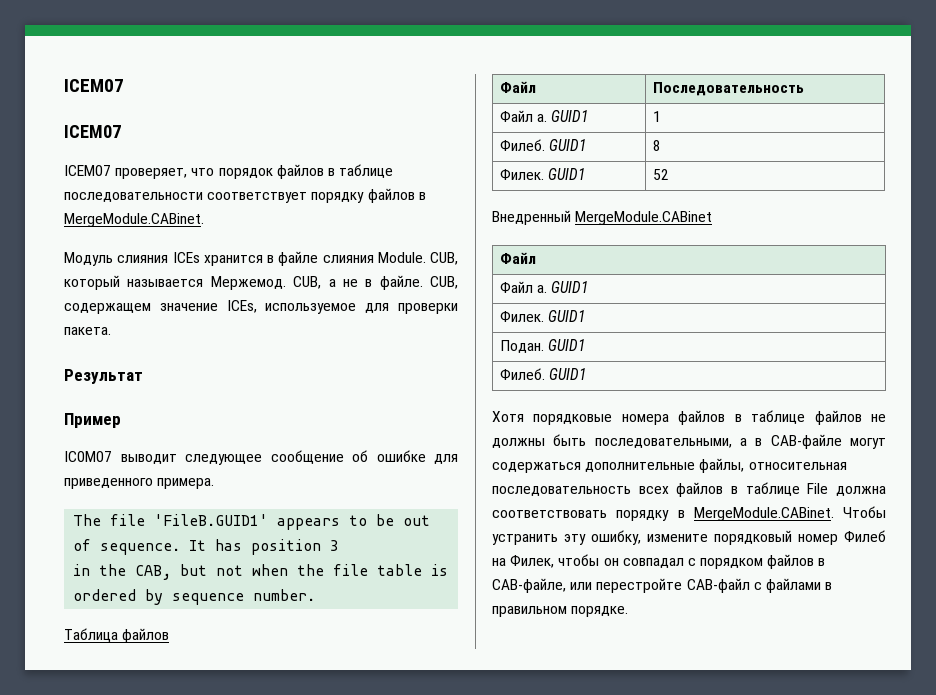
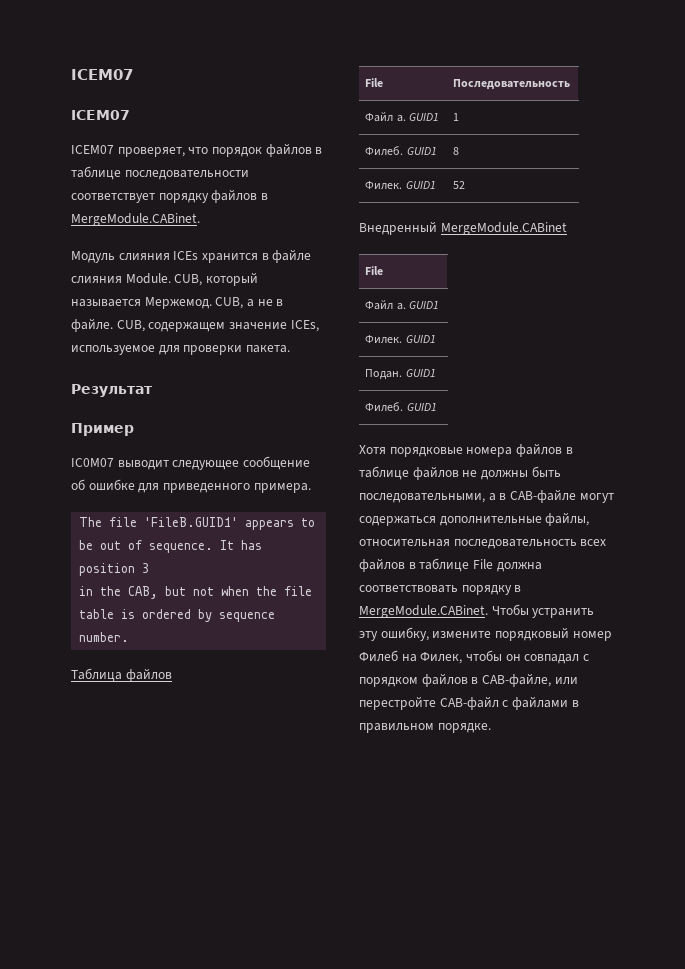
- Файл | Последовательность
+ File | Последовательность
  Внедренный MergeModule.CABinet
- Файл
+ File

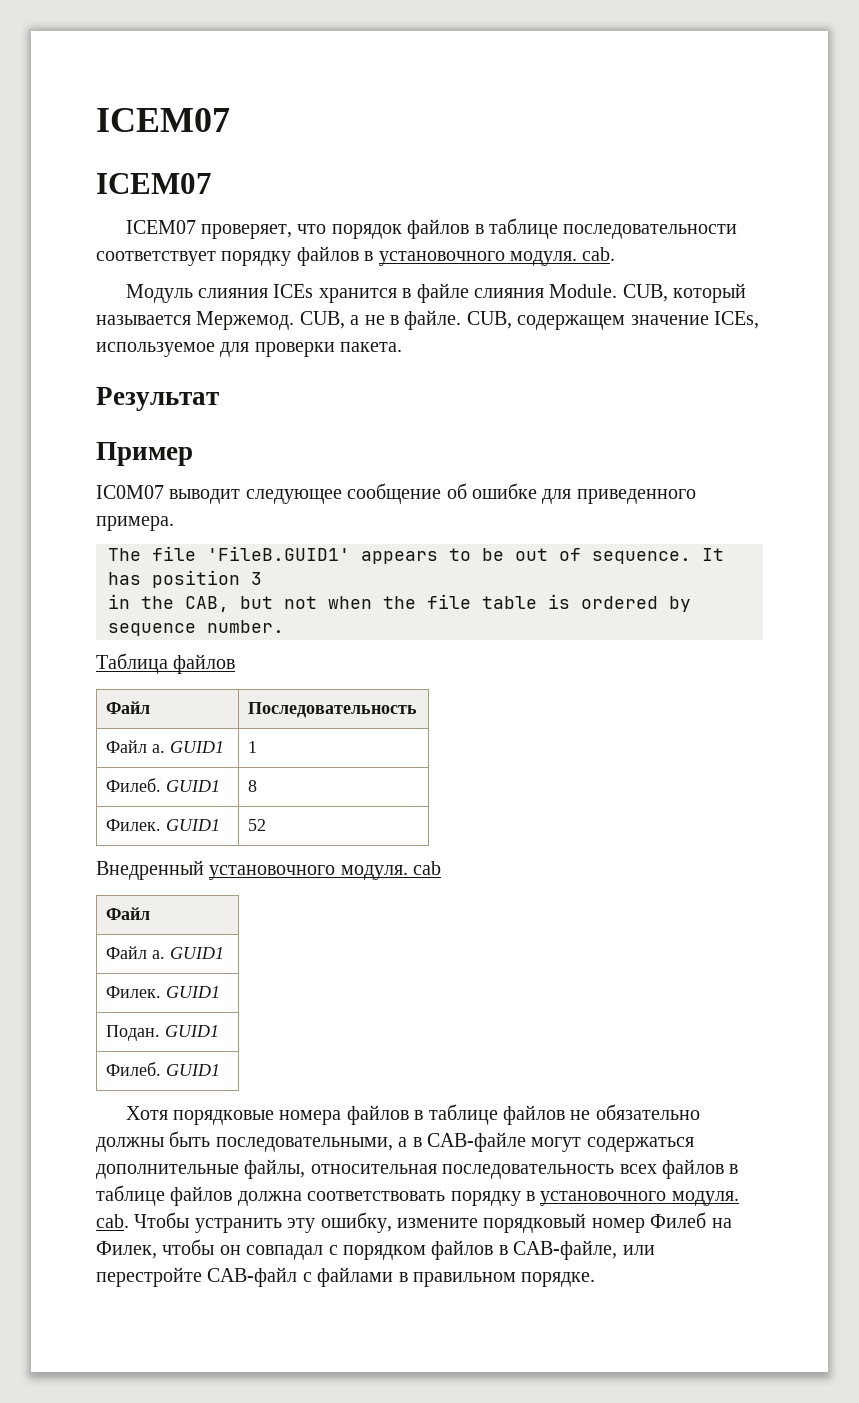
- ICEM07 проверяет, что порядок файлов в таблице последовательности соответствует порядку файлов в MergeModule.CABinet.
+ ICEM07 проверяет, что порядок файлов в таблице последовательности соответствует порядку файлов в установочного модуля. cab.
- File | Последовательность
+ Файл | Последовательность
- Внедренный MergeModule.CABinet
- File
+ Внедренный установочного модуля. cab
+ Файл
- Хотя порядковые номера файлов в таблице файлов не должны быть последовательными, а в CAB-файле могут содержаться дополнительные файлы, относительная последовательность всех файлов в таблице File должна соответствовать порядку в MergeModule.CABinet. Чтобы устранить эту ошибку, измените порядковый номер Филеб на Филек, чтобы он совпадал с порядком файлов в CAB-файле, или перестройте CAB-файл с файлами в правильном порядке.
+ Хотя порядковые номера файлов в таблице файлов не обязательно должны быть последовательными, а в CAB-файле могут содержаться дополнительные файлы, относительная последовательность всех файлов в таблице файлов должна соответствовать порядку в установочного модуля. cab. Чтобы устранить эту ошибку, измените порядковый номер Филеб на Филек, чтобы он совпадал с порядком файлов в CAB-файле, или перестройте CAB-файл с файлами в правильном порядке.

